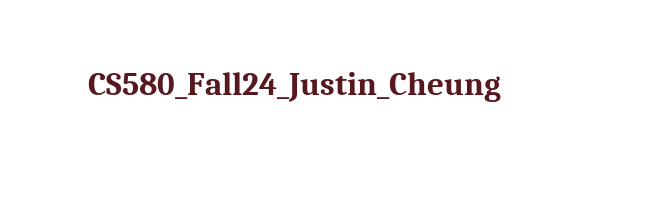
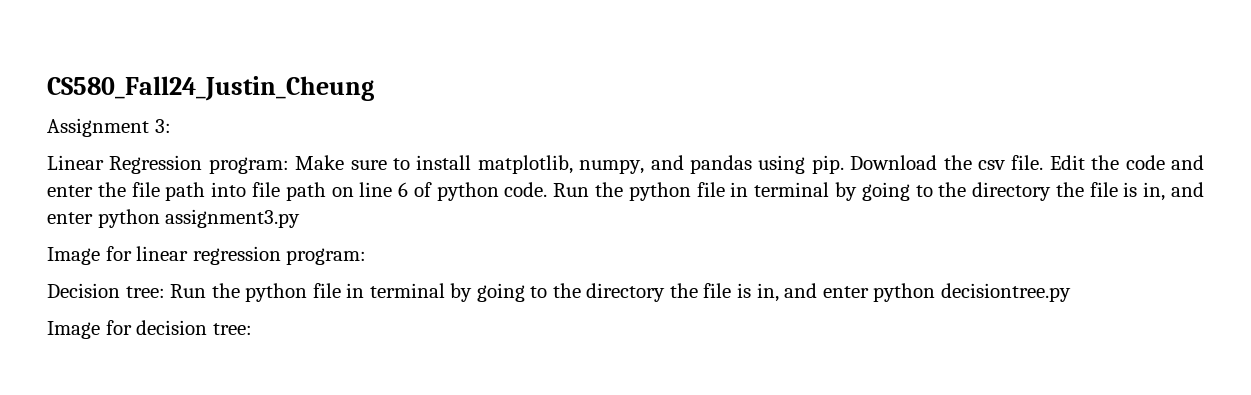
+ Assignment 3:
+ Linear Regression program: Make sure to install matplotlib, numpy, and pandas using pip. Download the csv file. Edit the code and enter the file path into file path on line 6 of python code. Run the python file in terminal by going to the directory the file is in, and enter python assignment3.py
+ Image for linear regression program:
+ Decision tree: Run the python file in terminal by going to the directory the file is in, and enter python decisiontree.py
+ Image for decision tree:

